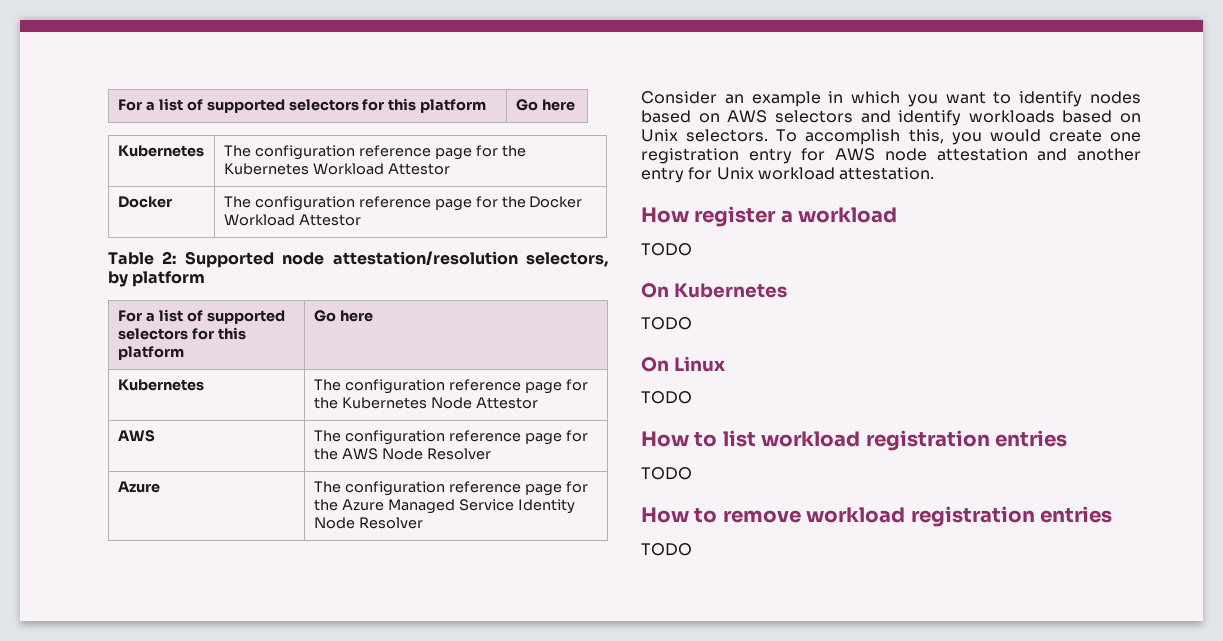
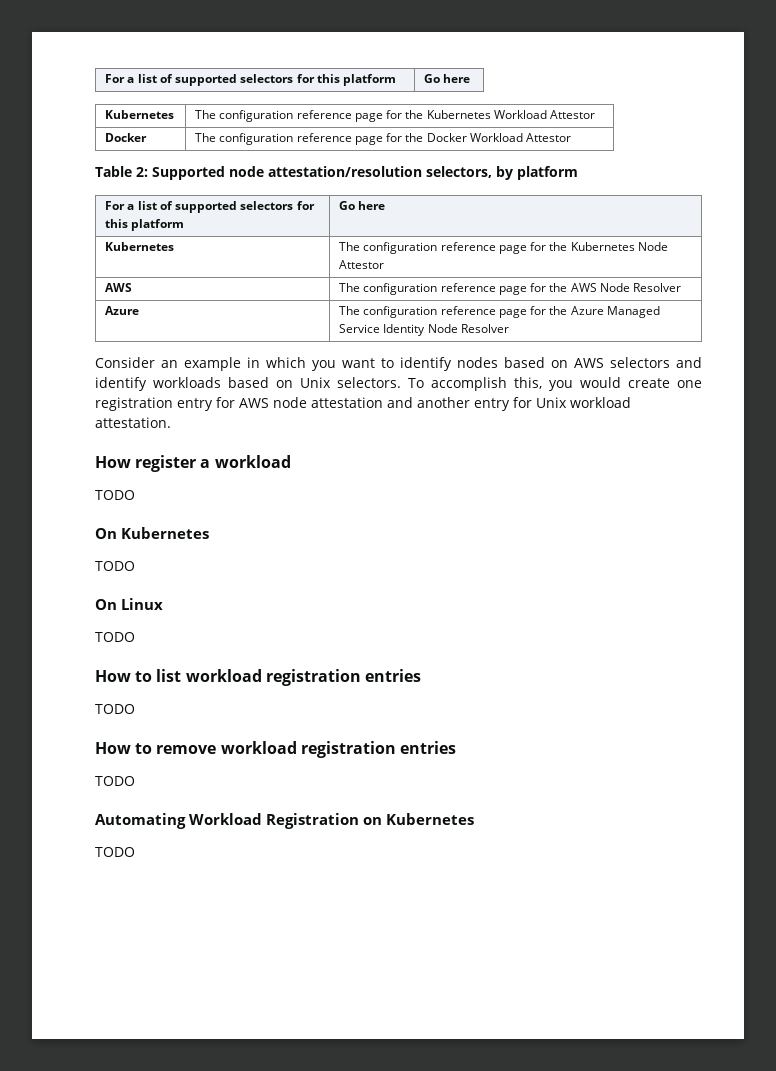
+ Automating Workload Registration on Kubernetes
+ TODO

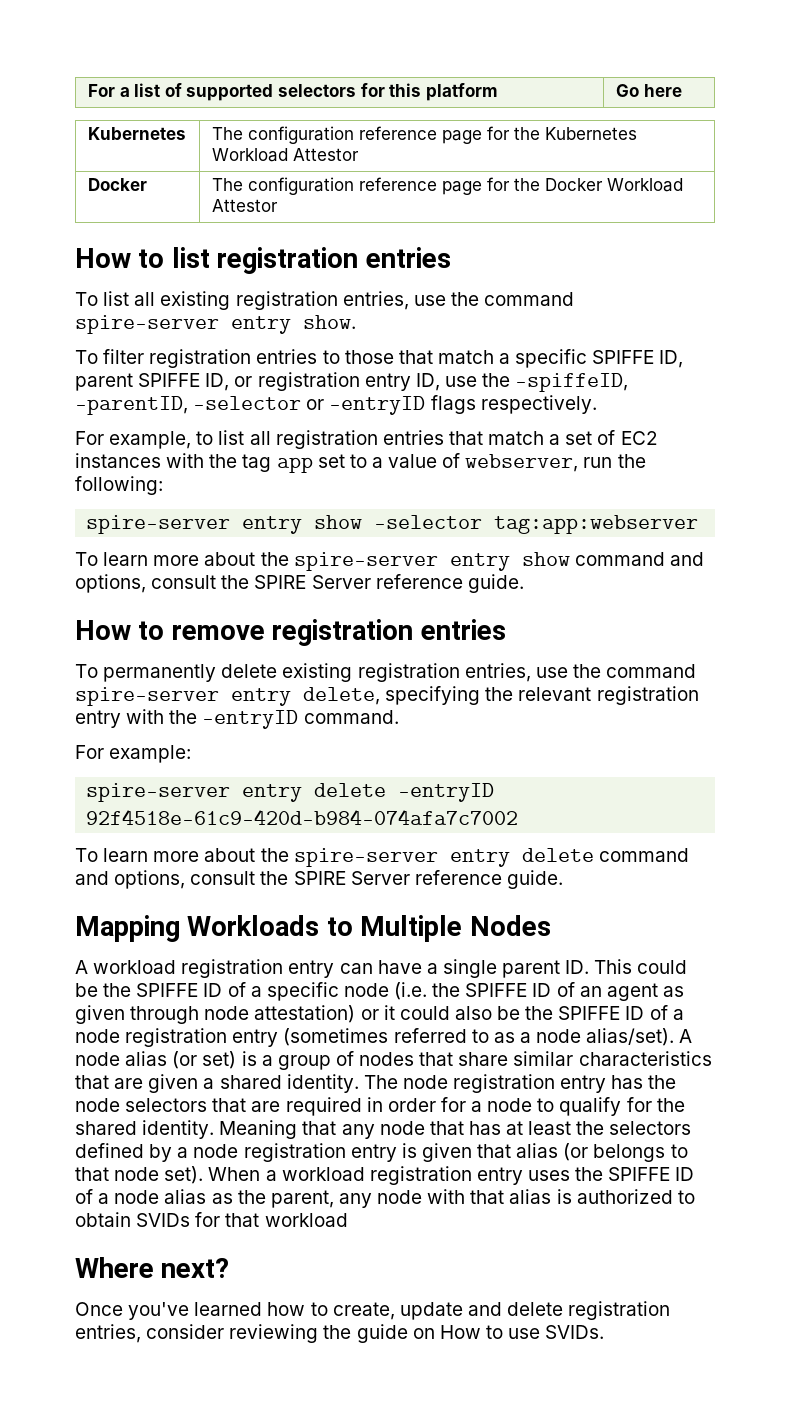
- Table 2: Supported node attestation/resolution selectors, by platform
- For a list of supported selectors for this platform | Go here
- Kubernetes | The configuration reference page for the Kubernetes Node Attestor
- AWS | The configuration reference page for the AWS Node Resolver
- Azure | The configuration reference page for the Azure Managed Service Identity Node Resolver
- Consider an example in which you want to identify nodes based on AWS selectors and identify workloads based on Unix selectors. To accomplish this, you would create one registration entry for AWS node attestation and another entry for Unix workload attestation.
- How register a workload
- TODO
- On Kubernetes
- TODO
- On Linux
- TODO
- How to list workload registration entries
- TODO
+ How to list registration entries
+ To list all existing registration entries, use the command spire-server entry show.
+ To filter registration entries to those that match a specific SPIFFE ID, parent SPIFFE ID, or registration entry ID, use the -spiffeID, -parentID, -selector or -entryID flags respectively.
+ For example, to list all registration entries that match a set of EC2 instances with the tag app set to a value of webserver, run the following:
+ spire-server entry show -selector tag:app:webserver
+ To learn more about the spire-server entry show command and options, consult the SPIRE Server reference guide.
- How to remove workload registration entries
- TODO
- Automating Workload Registration on Kubernetes
- TODO
+ How to remove registration entries
+ To permanently delete existing registration entries, use the command spire-server entry delete, specifying the relevant registration entry with the -entryID command.
+ For example:
+ spire-server entry delete -entryID 92f4518e-61c9-420d-b984-074afa7c7002
+ To learn more about the spire-server entry delete command and options, consult the SPIRE Server reference guide.
+ Mapping Workloads to Multiple Nodes
+ A workload registration entry can have a single parent ID. This could be the SPIFFE ID of a specific node (i.e. the SPIFFE ID of an agent as given through node attestation) or it could also be the SPIFFE ID of a node registration entry (sometimes referred to as a node alias/set). A node alias (or set) is a group of nodes that share similar characteristics that are given a shared identity. The node registration entry has the node selectors that are required in order for a node to qualify for the shared identity. Meaning that any node that has at least the selectors defined by a node registration entry is given that alias (or belongs to that node set). When a workload registration entry uses the SPIFFE ID of a node alias as the parent, any node with that alias is authorized to obtain SVIDs for that workload
+ Where next?
+ Once you've learned how to create, update and delete registration entries, consider reviewing the guide on How to use SVIDs.

